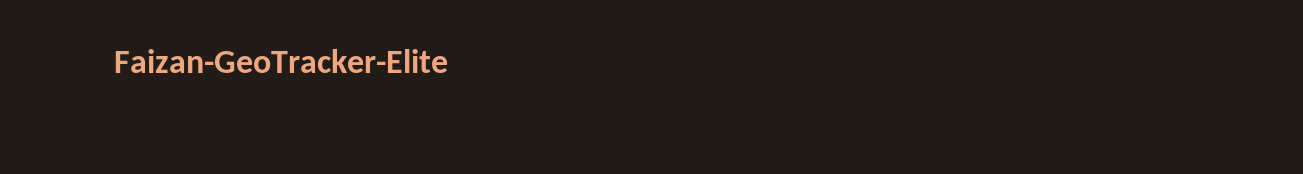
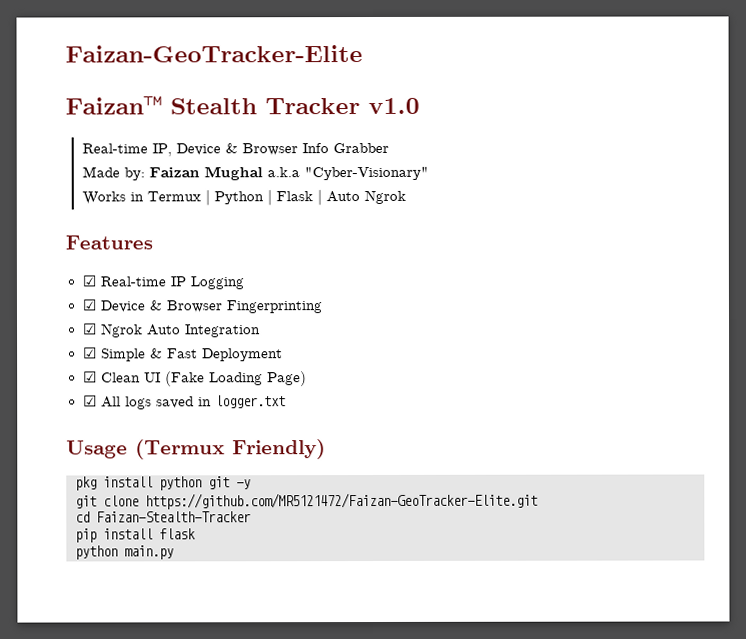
+ Faizan™ Stealth Tracker v1.0
+ Real-time IP, Device & Browser Info Grabber
+ Made by: Faizan Mughal a.k.a "Cyber-Visionary"
+ Works in Termux | Python | Flask | Auto Ngrok
+ Features
+ ☑ Real-time IP Logging
+ ☑ Device & Browser Fingerprinting
+ ☑ Ngrok Auto Integration
+ ☑ Simple & Fast Deployment
+ ☑ Clean UI (Fake Loading Page)
+ ☑ All logs saved in logger.txt
+ Usage (Termux Friendly)
+ pkg install python git -y
+ git clone https://github.com/MR5121472/Faizan-GeoTracker-Elite.git
+ cd Faizan-Stealth-Tracker
+ pip install flask
+ python main.py

